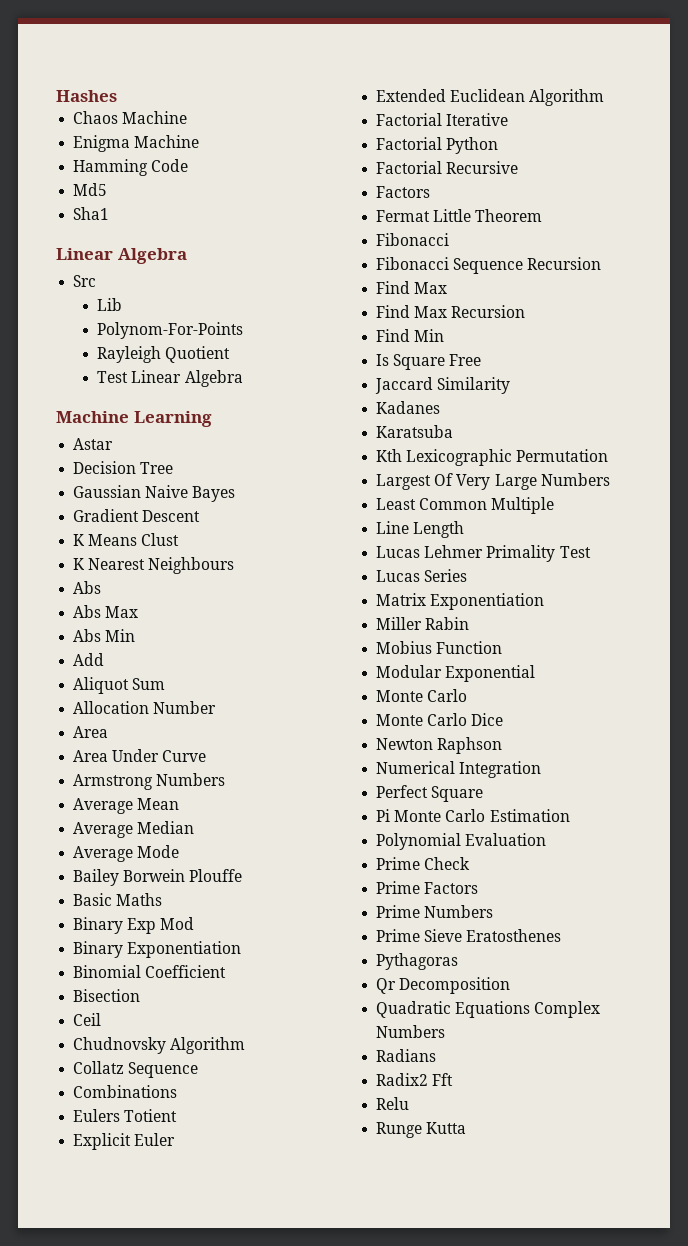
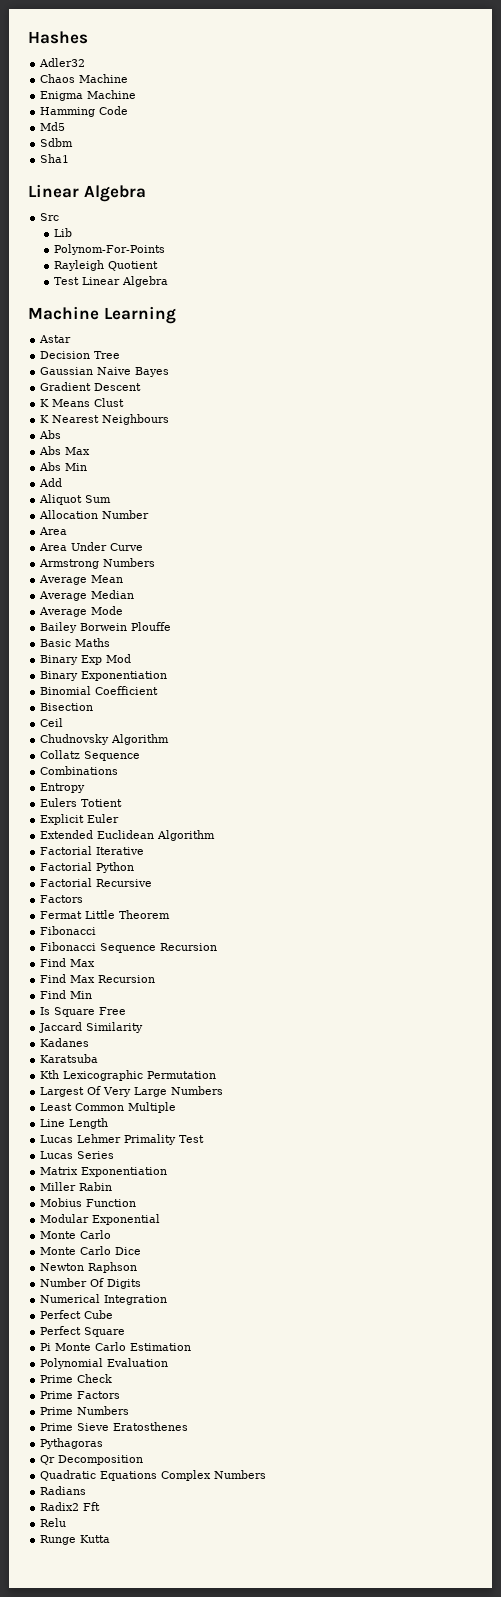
+ Adler32
+ Sdbm
+ Entropy
+ Number Of Digits
+ Perfect Cube

